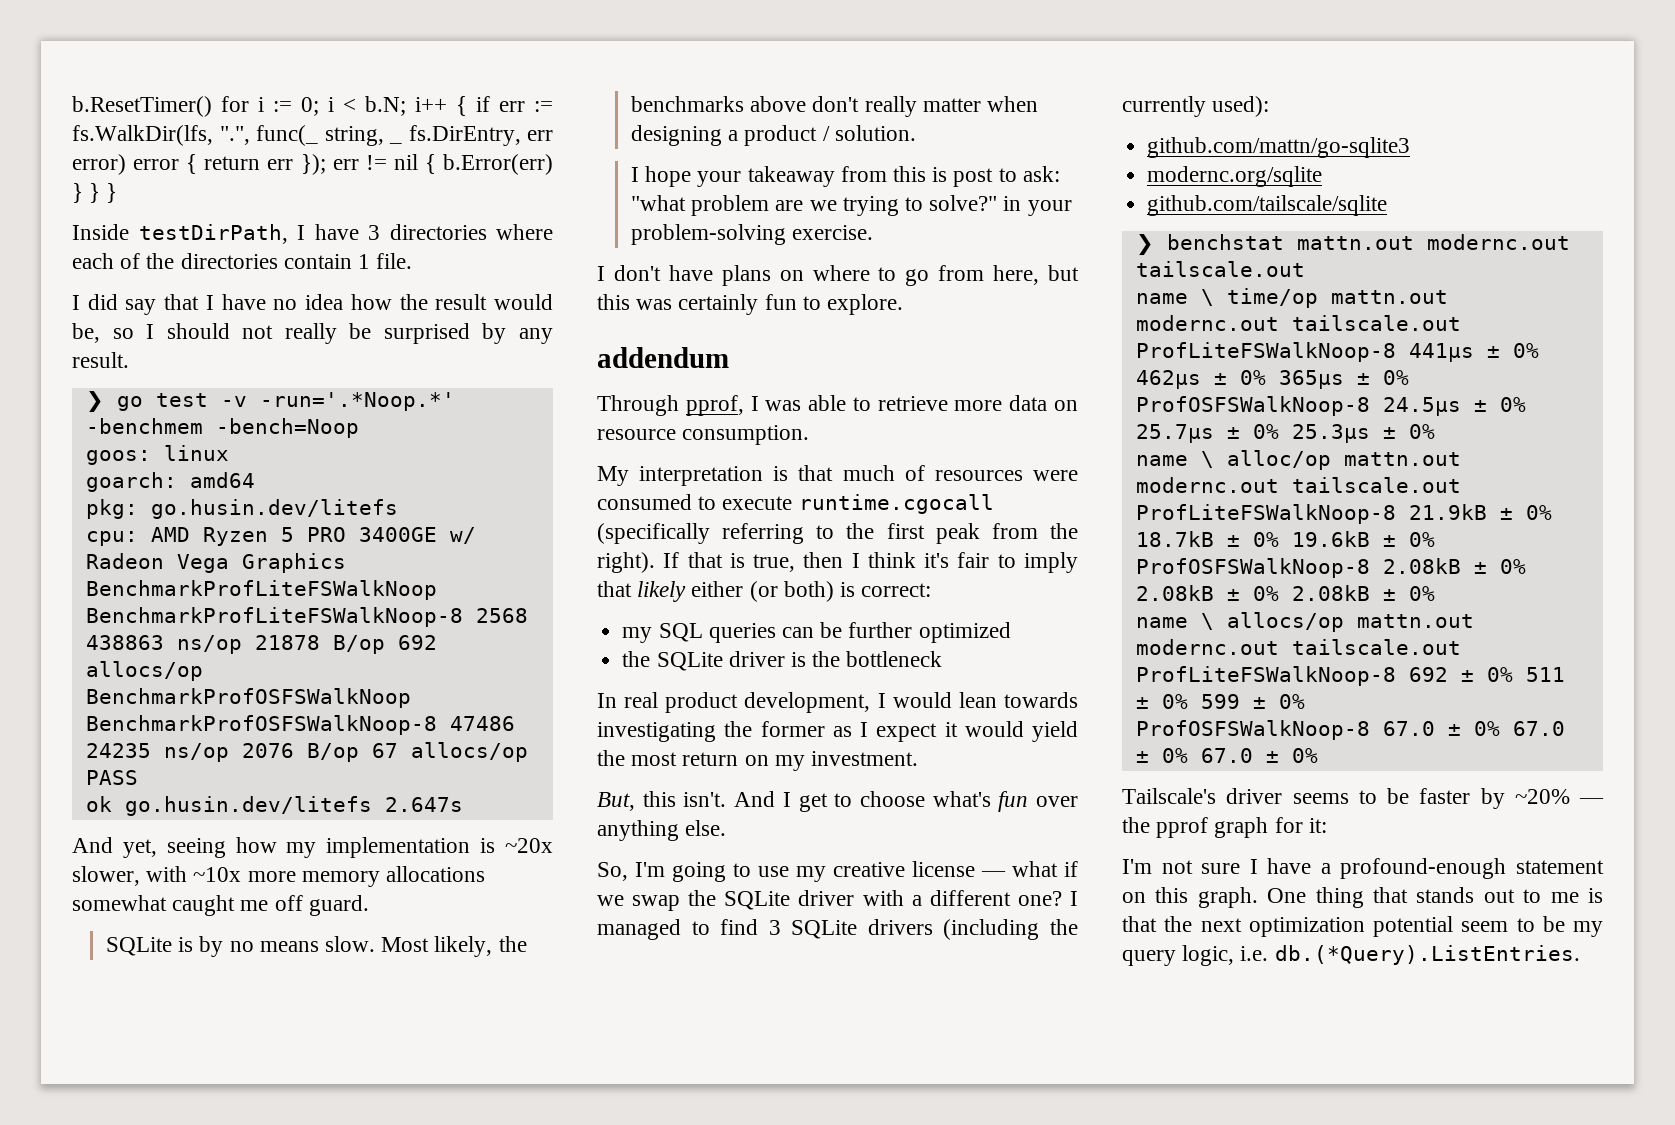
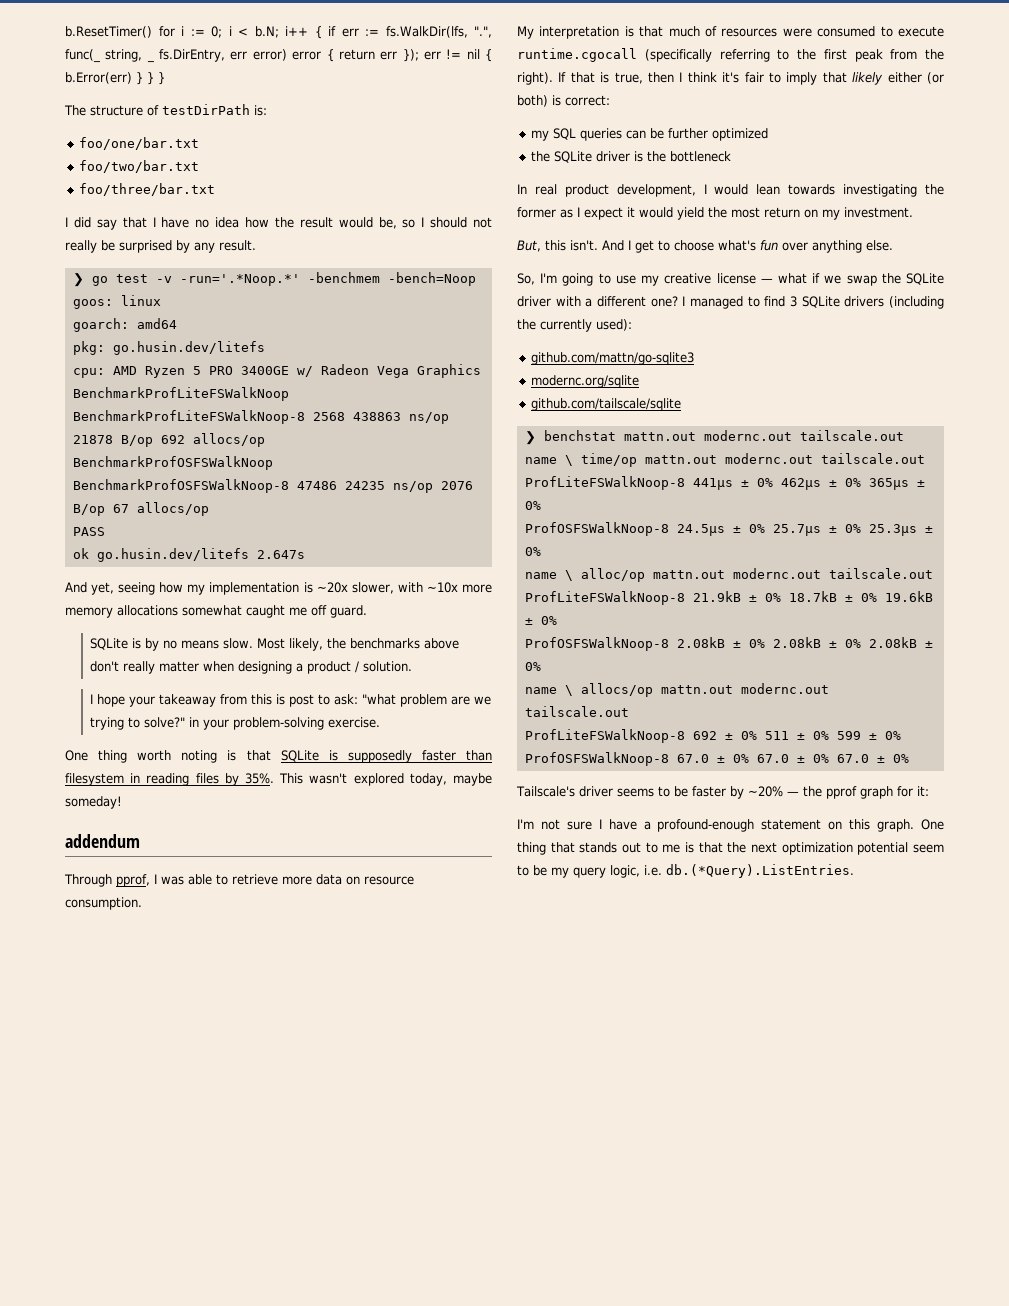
- Inside testDirPath, I have 3 directories where each of the directories contain 1 file.
+ The structure of testDirPath is:
+ foo/one/bar.txt
+ foo/two/bar.txt
+ foo/three/bar.txt
- I don't have plans on where to go from here, but this was certainly fun to explore.
+ One thing worth noting is that SQLite is supposedly faster than filesystem in reading files by 35%. This wasn't explored today, maybe someday!

